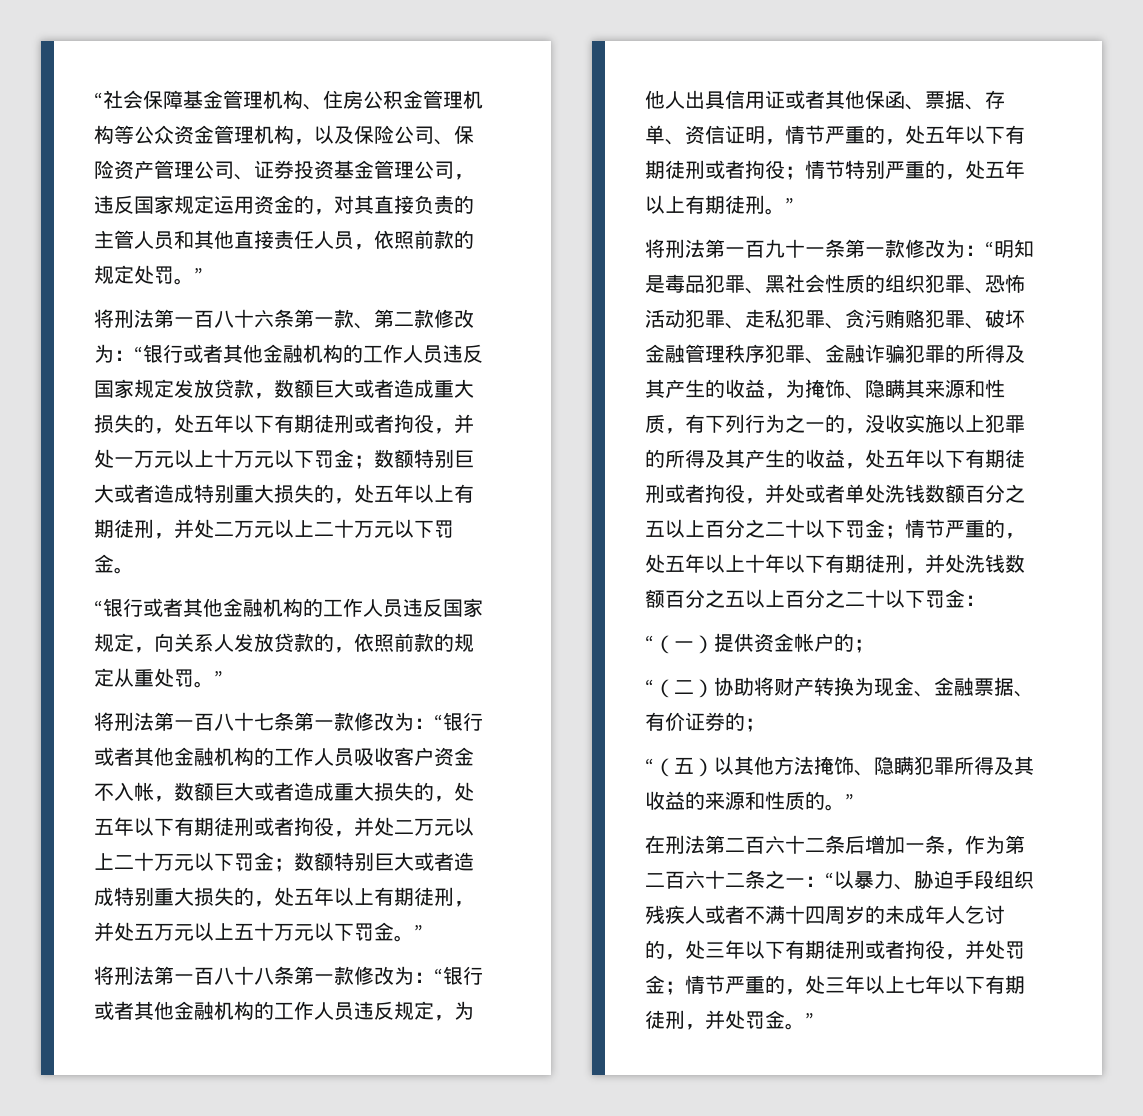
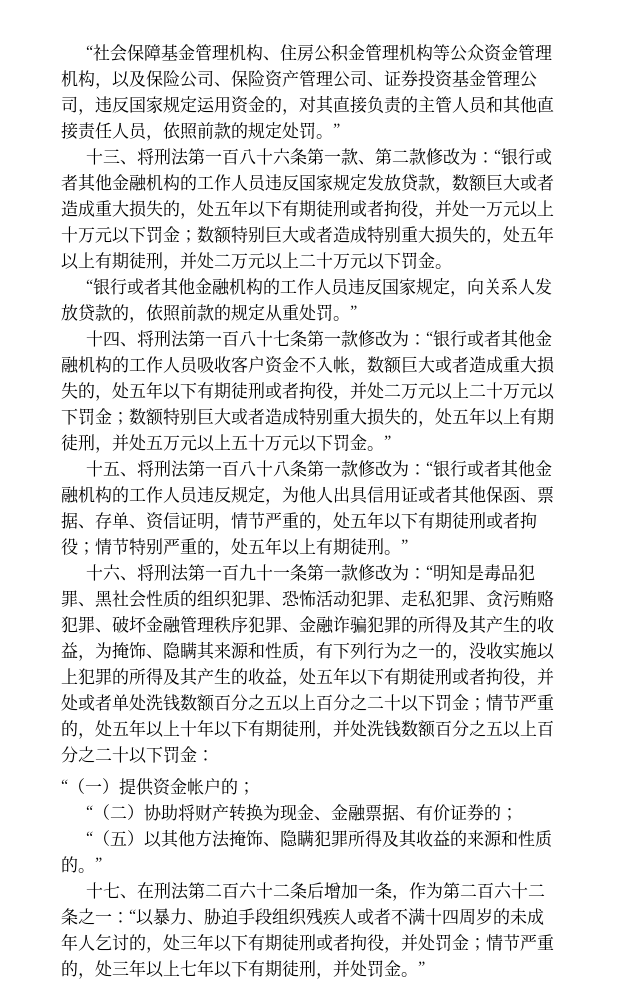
- 将刑法第一百八十六条第一款、第二款修改为：
+ 十三、将刑法第一百八十六条第一款、第二款修改为：
- 将刑法第一百八十七条第一款修改为：
+ 十四、将刑法第一百八十七条第一款修改为：
- 将刑法第一百八十八条第一款修改为：“银行或者其他金融机构的工作人员违反规定，为他人出具信用证或者其他保函、票据、存单、资信证明，情节严重的，处五年以下有期徒刑或者拘役；情节特别严重的，处五年以上有期徒刑。”
+ 十五、将刑法第一百八十八条第一款修改为：“银行或者其他金融机构的工作人员违反规定，为他人出具信用证或者其他保函、票据、存单、资信证明，情节严重的，处五年以下有期徒刑或者拘役；情节特别严重的，处五年以上有期徒刑。”
- 将刑法第一百九十一条第一款修改为：
+ 十六、将刑法第一百九十一条第一款修改为：
- 在刑法第二百六十二条后增加一条，作为第二百六十二条之一：“以暴力、胁迫手段组织残疾人或者不满十四周岁的未成年人乞讨的，处三年以下有期徒刑或者拘役，并处罚金；情节严重的，处三年以上七年以下有期徒刑，并处罚金。”
+ 十七、在刑法第二百六十二条后增加一条，作为第二百六十二条之一：“以暴力、胁迫手段组织残疾人或者不满十四周岁的未成年人乞讨的，处三年以下有期徒刑或者拘役，并处罚金；情节严重的，处三年以上七年以下有期徒刑，并处罚金。”

